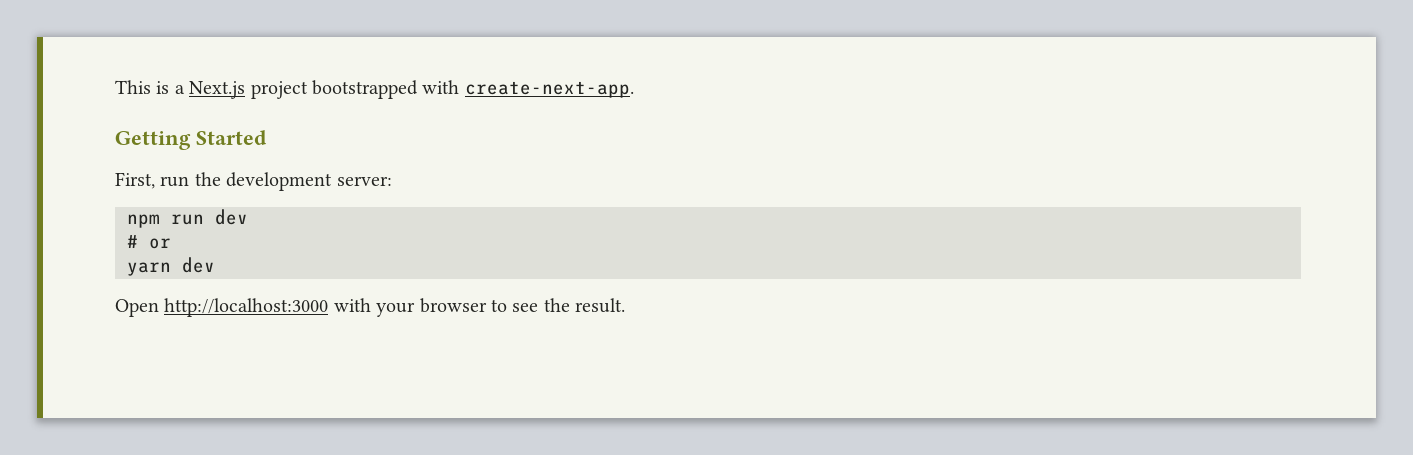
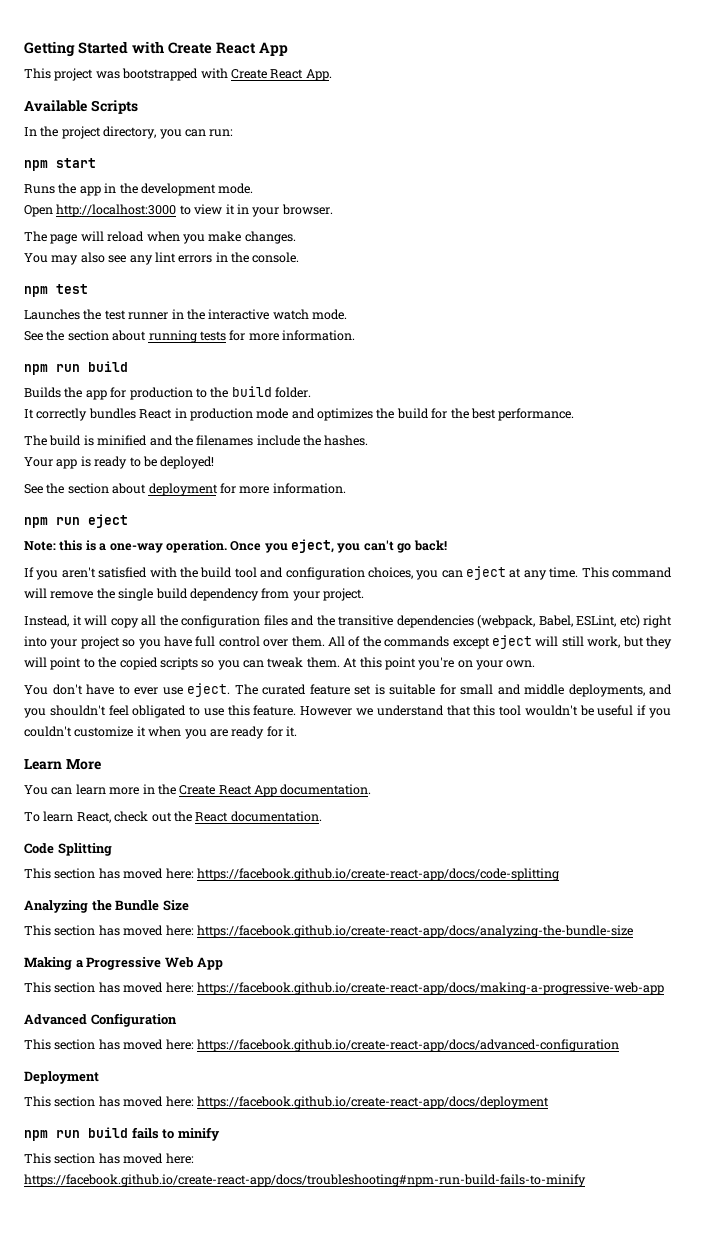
- This is a Next.js project bootstrapped with create-next-app.
- Getting Started
- First, run the development server:
- npm run dev
- # or
- yarn dev
- Open http://localhost:3000 with your browser to see the result.
+ Getting Started with Create React App
+ This project was bootstrapped with Create React App.
+ Available Scripts
+ In the project directory, you can run:
+ npm start
+ Runs the app in the development mode.
+ Open http://localhost:3000 to view it in your browser.
+ The page will reload when you make changes.
+ You may also see any lint errors in the console.
+ npm test
+ Launches the test runner in the interactive watch mode.
+ See the section about running tests for more information.
+ npm run build
+ Builds the app for production to the build folder.
+ It correctly bundles React in production mode and optimizes the build for the best performance.
+ The build is minified and the filenames include the hashes.
+ Your app is ready to be deployed!
+ See the section about deployment for more information.
+ npm run eject
+ Note: this is a one-way operation. Once you eject, you can't go back!
+ If you aren't satisfied with the build tool and configuration choices, you can eject at any time. This command will remove the single build dependency from your project.
+ Instead, it will copy all the configuration files and the transitive dependencies (webpack, Babel, ESLint, etc) right into your project so you have full control over them. All of the commands except eject will still work, but they will point to the copied scripts so you can tweak them. At this point you're on your own.
+ You don't have to ever use eject. The curated feature set is suitable for small and middle deployments, and you shouldn't feel obligated to use this feature. However we understand that this tool wouldn't be useful if you couldn't customize it when you are ready for it.
+ Learn More
+ You can learn more in the Create React App documentation.
+ To learn React, check out the React documentation.
+ Code Splitting
+ This section has moved here: https://facebook.github.io/create-react-app/docs/code-splitting
+ Analyzing the Bundle Size
+ This section has moved here: https://facebook.github.io/create-react-app/docs/analyzing-the-bundle-size
+ Making a Progressive Web App
+ This section has moved here: https://facebook.github.io/create-react-app/docs/making-a-progressive-web-app
+ Advanced Configuration
+ This section has moved here: https://facebook.github.io/create-react-app/docs/advanced-configuration
+ Deployment
+ This section has moved here: https://facebook.github.io/create-react-app/docs/deployment
+ npm run build fails to minify
+ This section has moved here: https://facebook.github.io/create-react-app/docs/troubleshooting#npm-run-build-fails-to-minify

